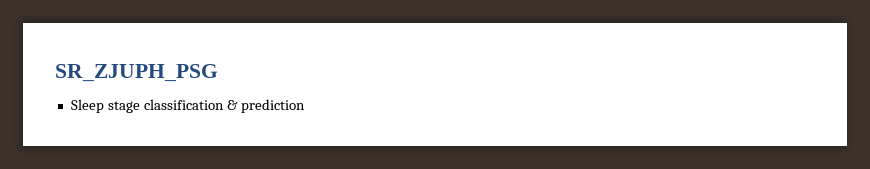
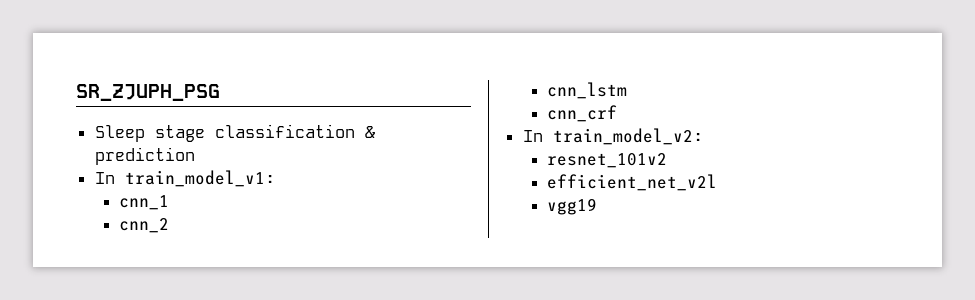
+ In train_model_v1:
+ cnn_1
+ cnn_2
+ cnn_lstm
+ cnn_crf
+ In train_model_v2:
+ resnet_101v2
+ efficient_net_v2l
+ vgg19

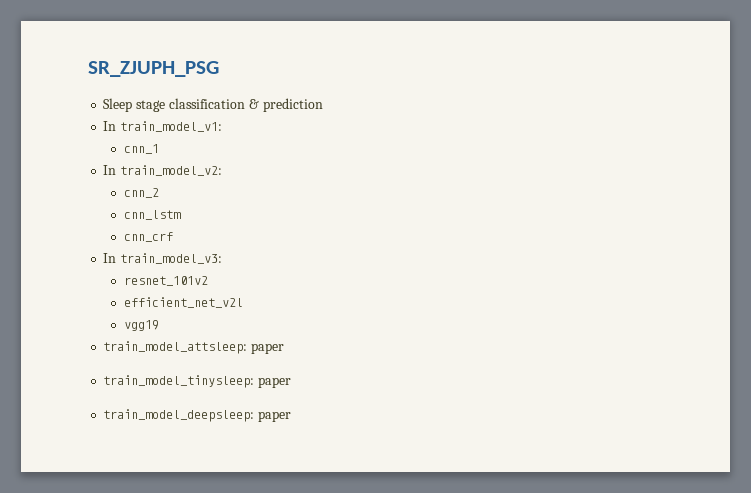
+ In train_model_v2:
- In train_model_v2:
+ In train_model_v3:
+ train_model_attsleep: paper
+ train_model_tinysleep: paper
+ train_model_deepsleep: paper

